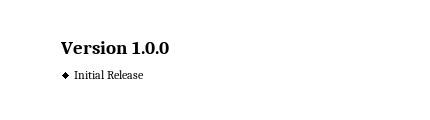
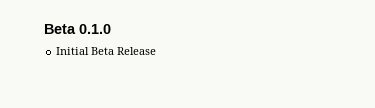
- Version 1.0.0
+ Beta 0.1.0
- Initial Release
+ Initial Beta Release

